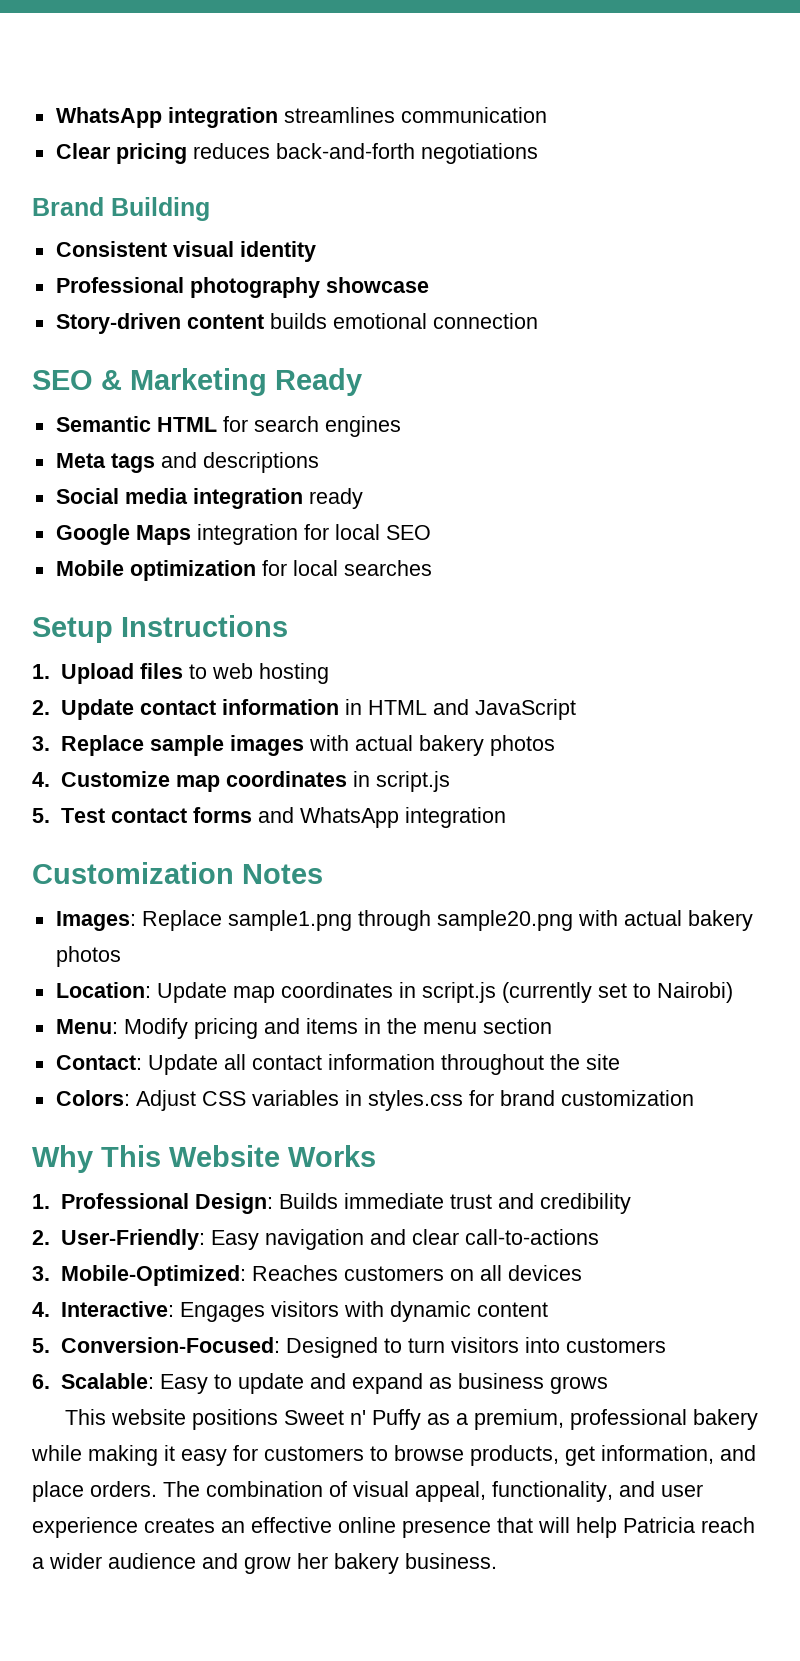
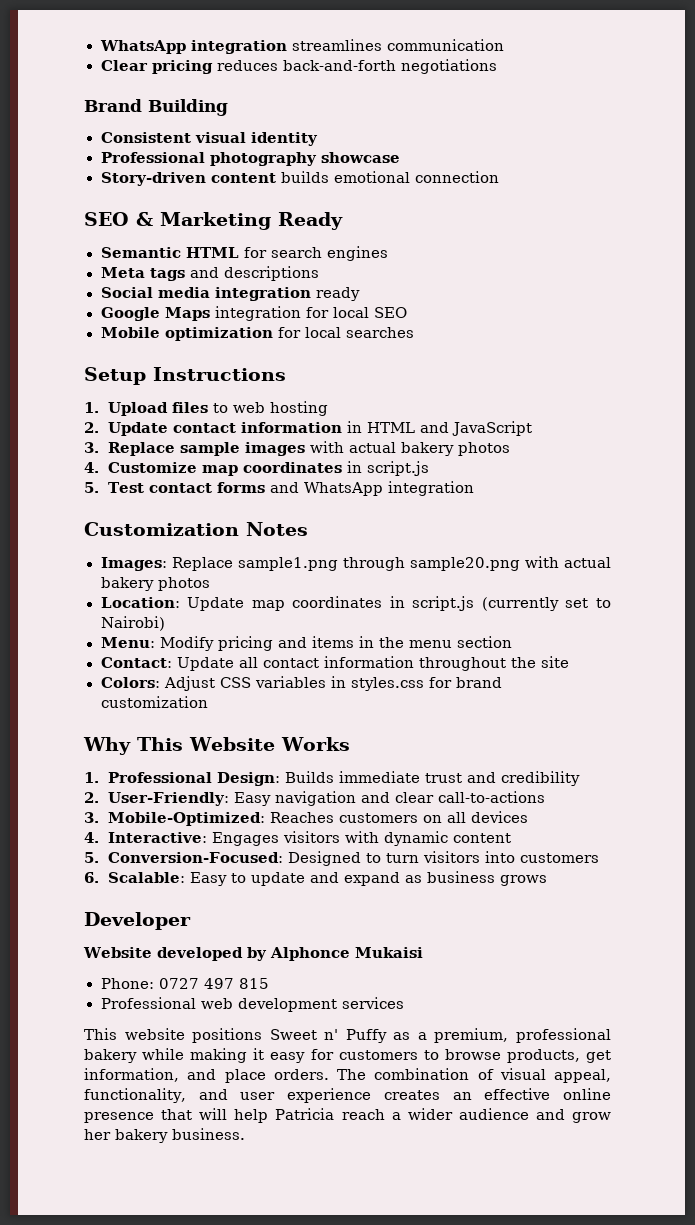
+ Developer
+ Website developed by Alphonce Mukaisi
+ Phone: 0727 497 815
+ Professional web development services

